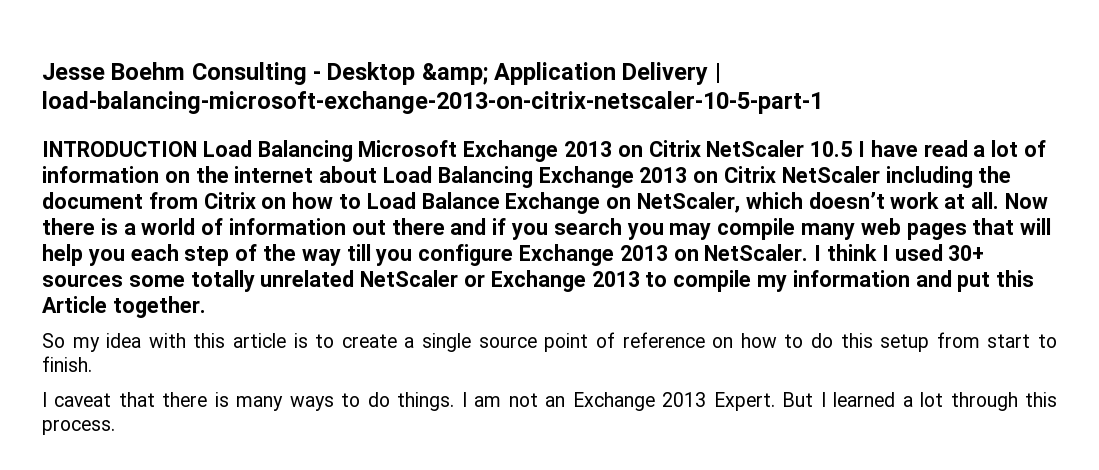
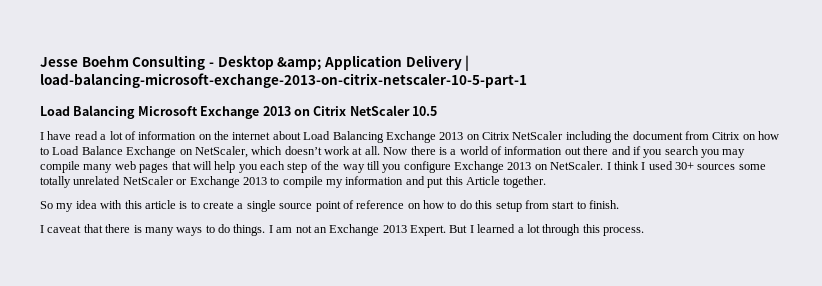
- INTRODUCTION Load Balancing Microsoft Exchange 2013 on Citrix NetScaler 10.5 I have read a lot of information on the internet about Load Balancing Exchange 2013 on Citrix NetScaler including the document from Citrix on how to Load Balance Exchange on NetScaler, which doesn’t work at all.
+ Load Balancing Microsoft Exchange 2013 on Citrix NetScaler 10.5
+ I have read a lot of information on the internet about Load Balancing Exchange 2013 on Citrix NetScaler including the document from Citrix on how to Load Balance Exchange on NetScaler, which doesn’t work at all.

